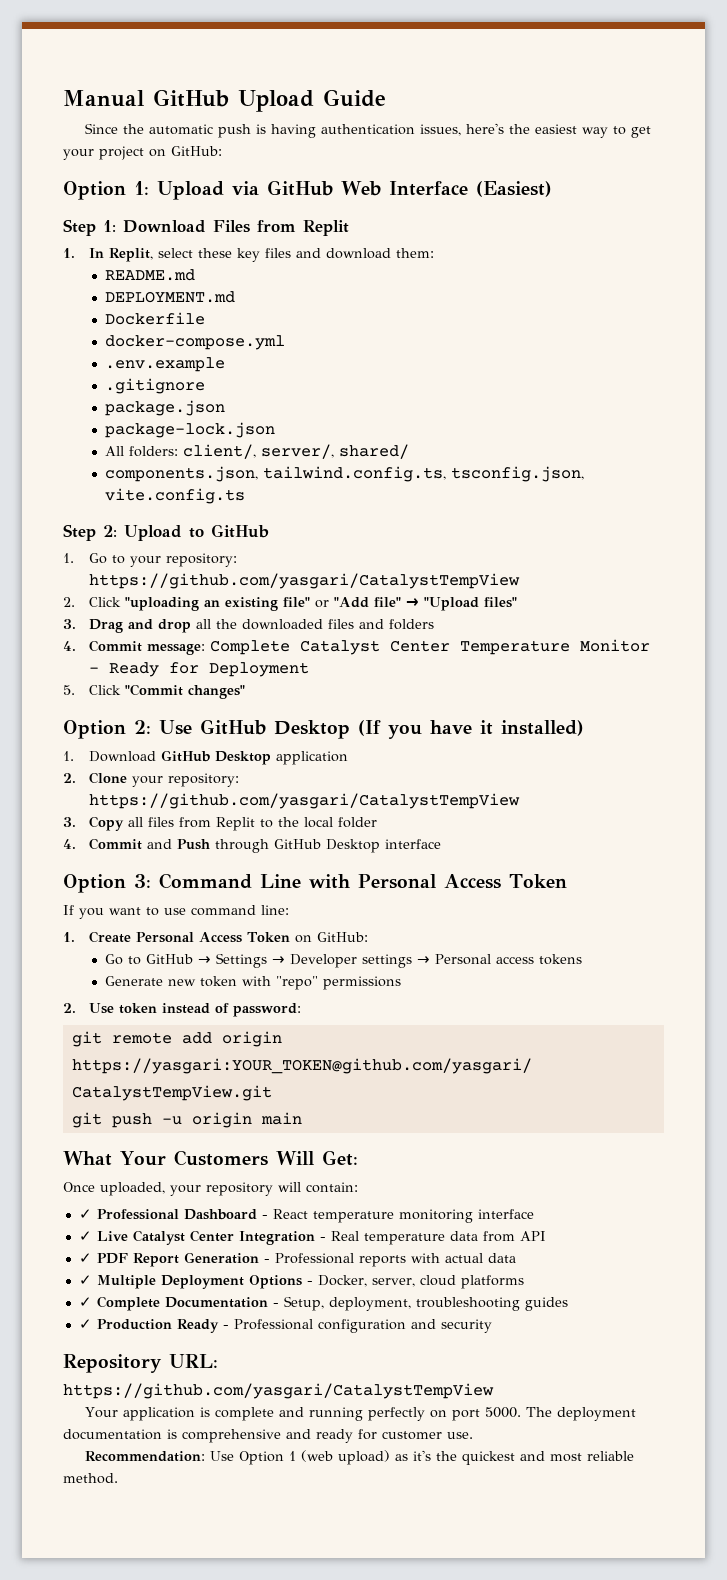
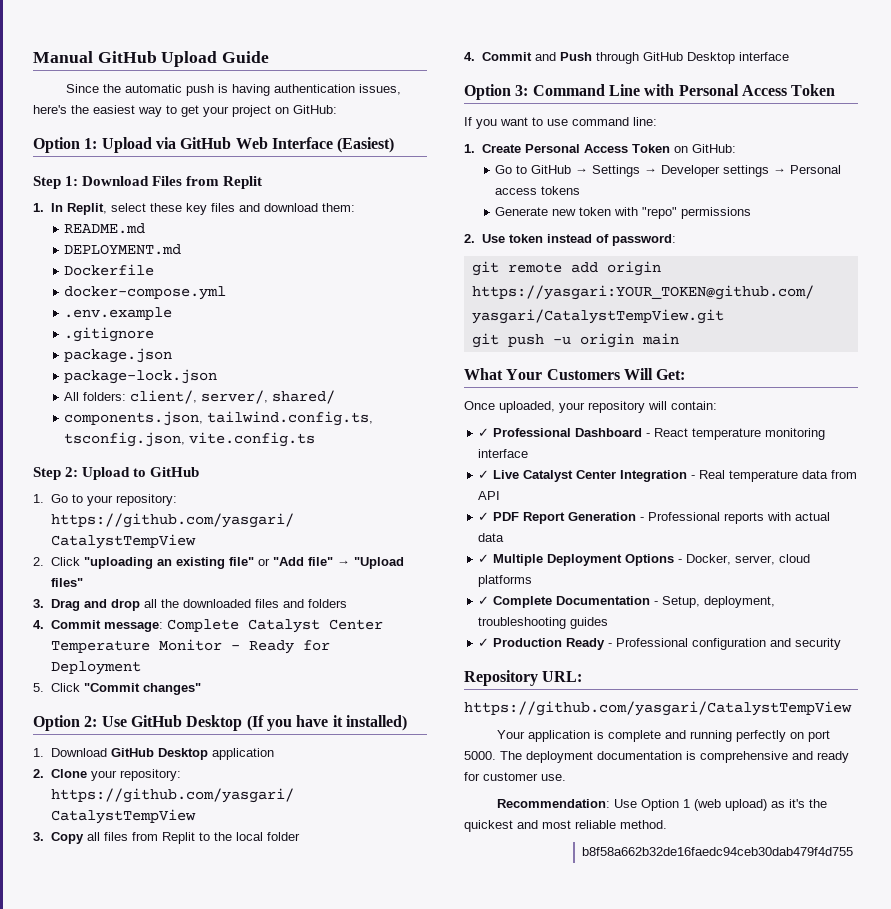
+ b8f58a662b32de16faedc94ceb30dab479f4d755

